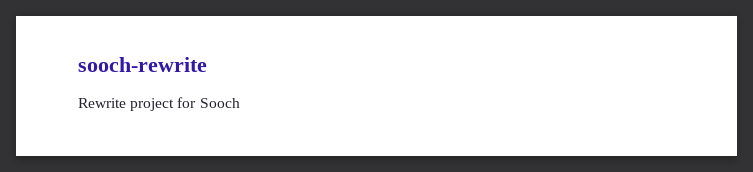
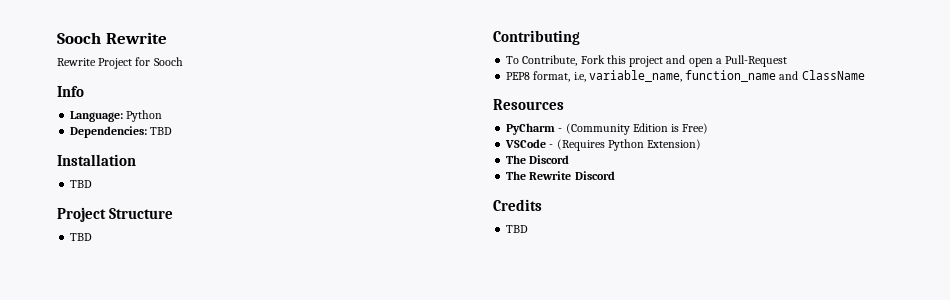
- sooch-rewrite
- Rewrite project for Sooch
+ Sooch Rewrite
+ Rewrite Project for Sooch
+ Info
+ Language: Python
+ Dependencies: TBD
+ Installation
+ TBD
+ Project Structure
+ TBD
+ Contributing
+ To Contribute, Fork this project and open a Pull-Request
+ PEP8 format, i.e, variable_name, function_name and ClassName
+ Resources
+ PyCharm - (Community Edition is Free)
+ VSCode - (Requires Python Extension)
+ The Discord
+ The Rewrite Discord
+ Credits
+ TBD

